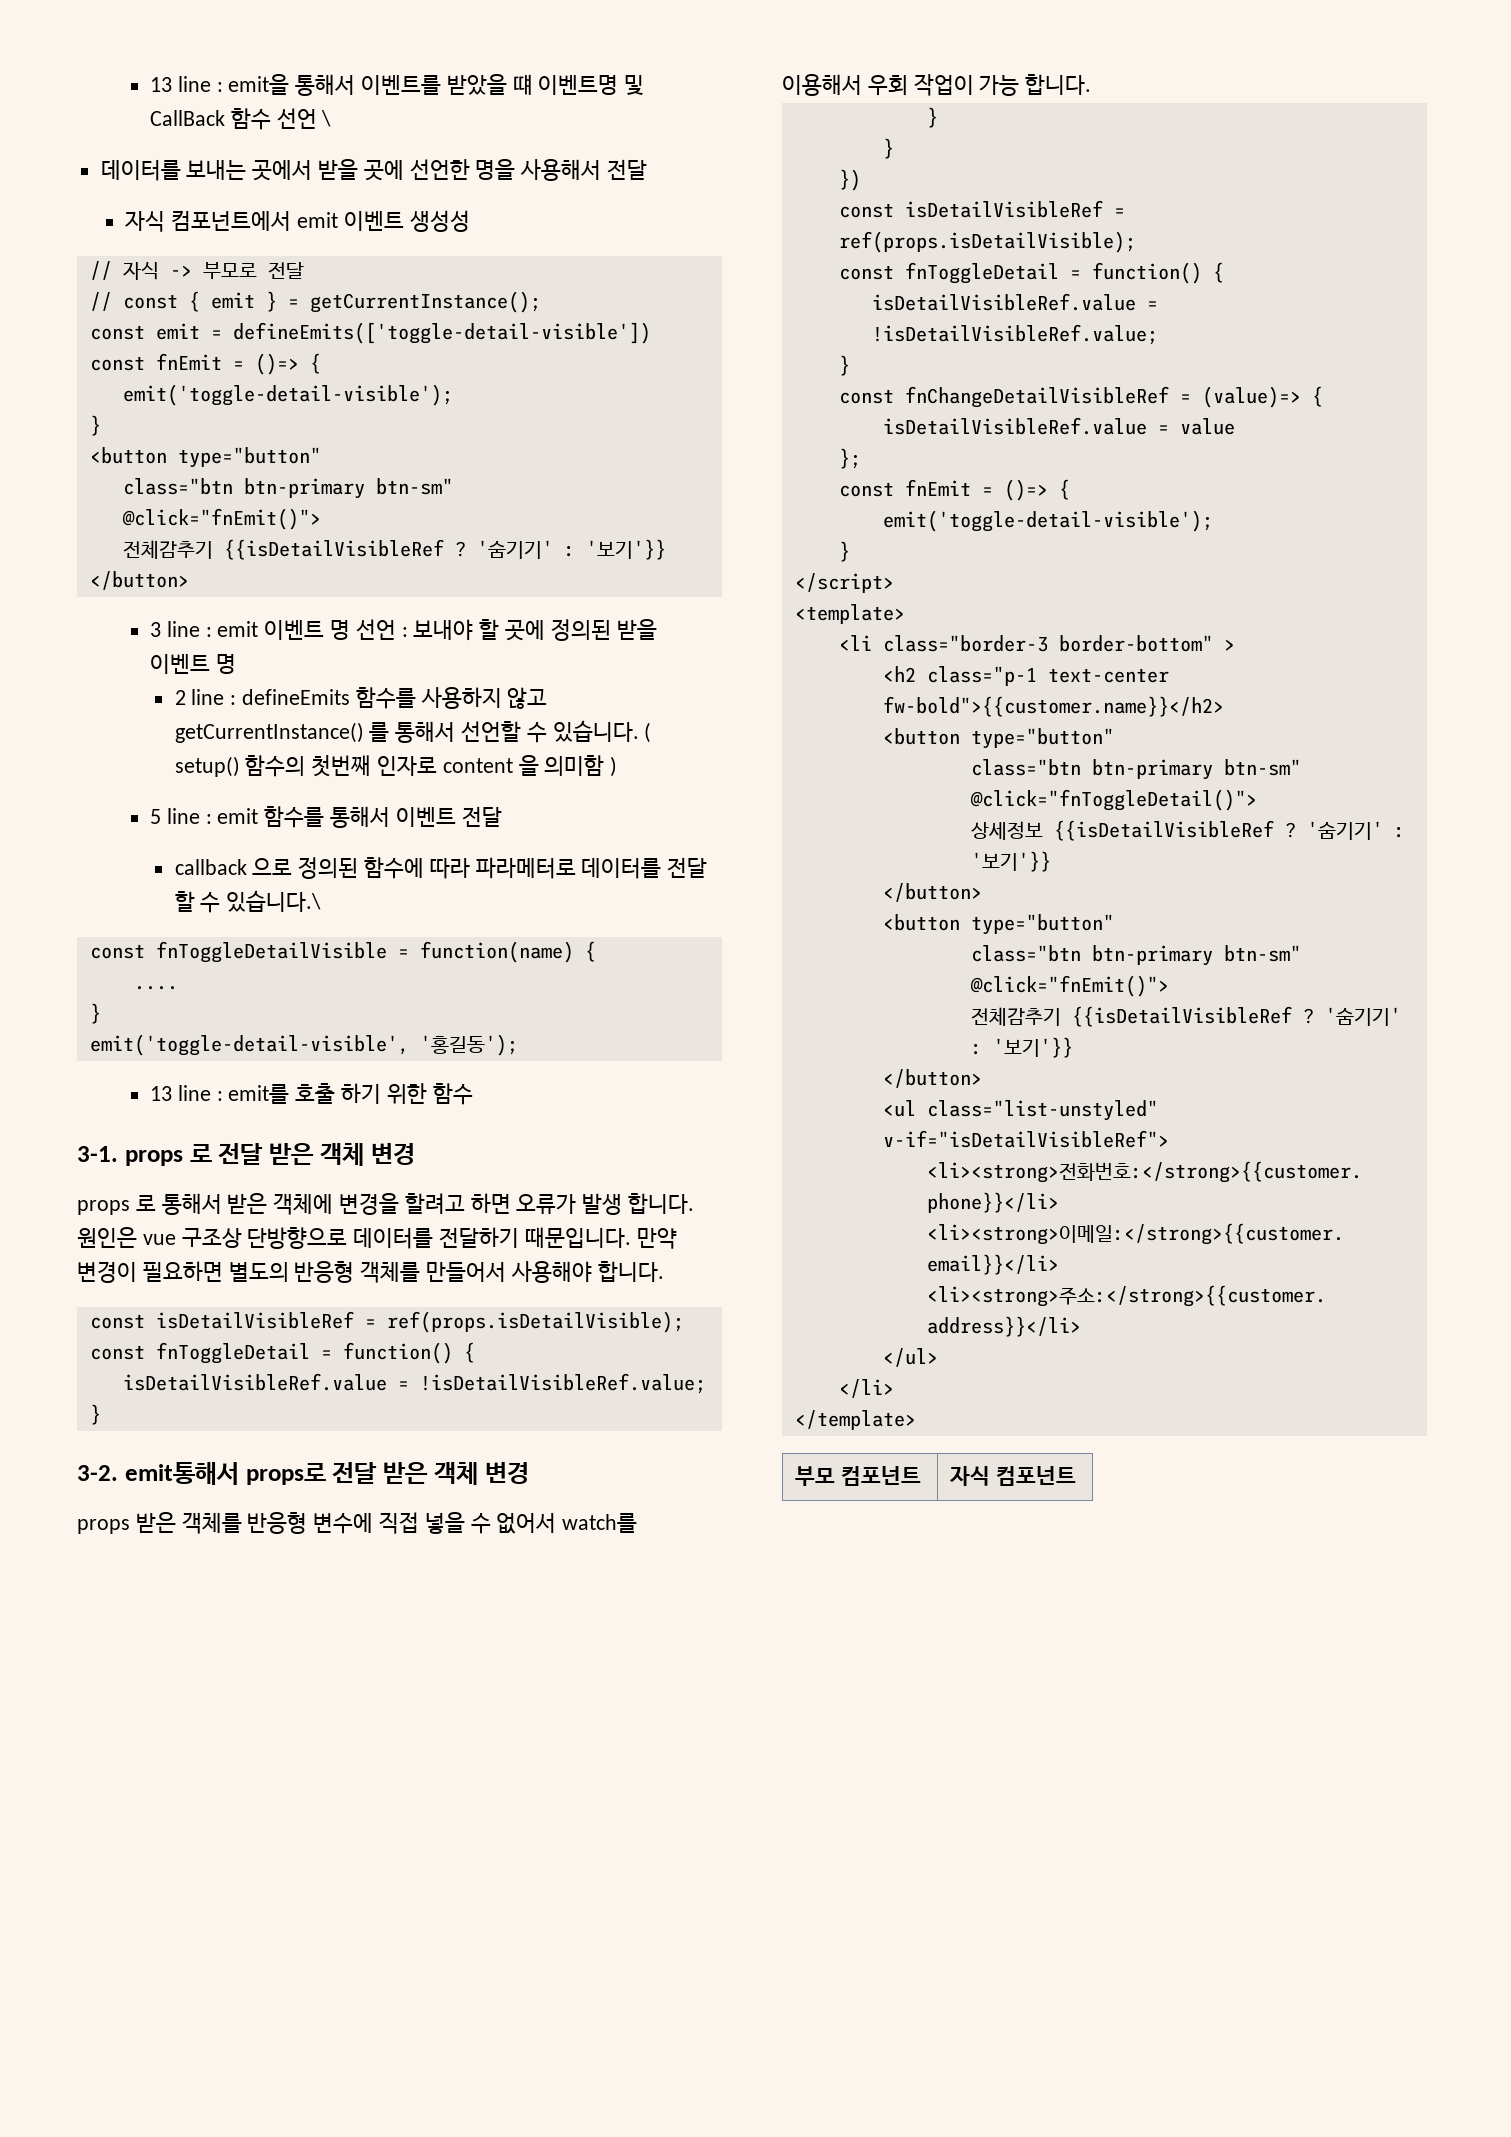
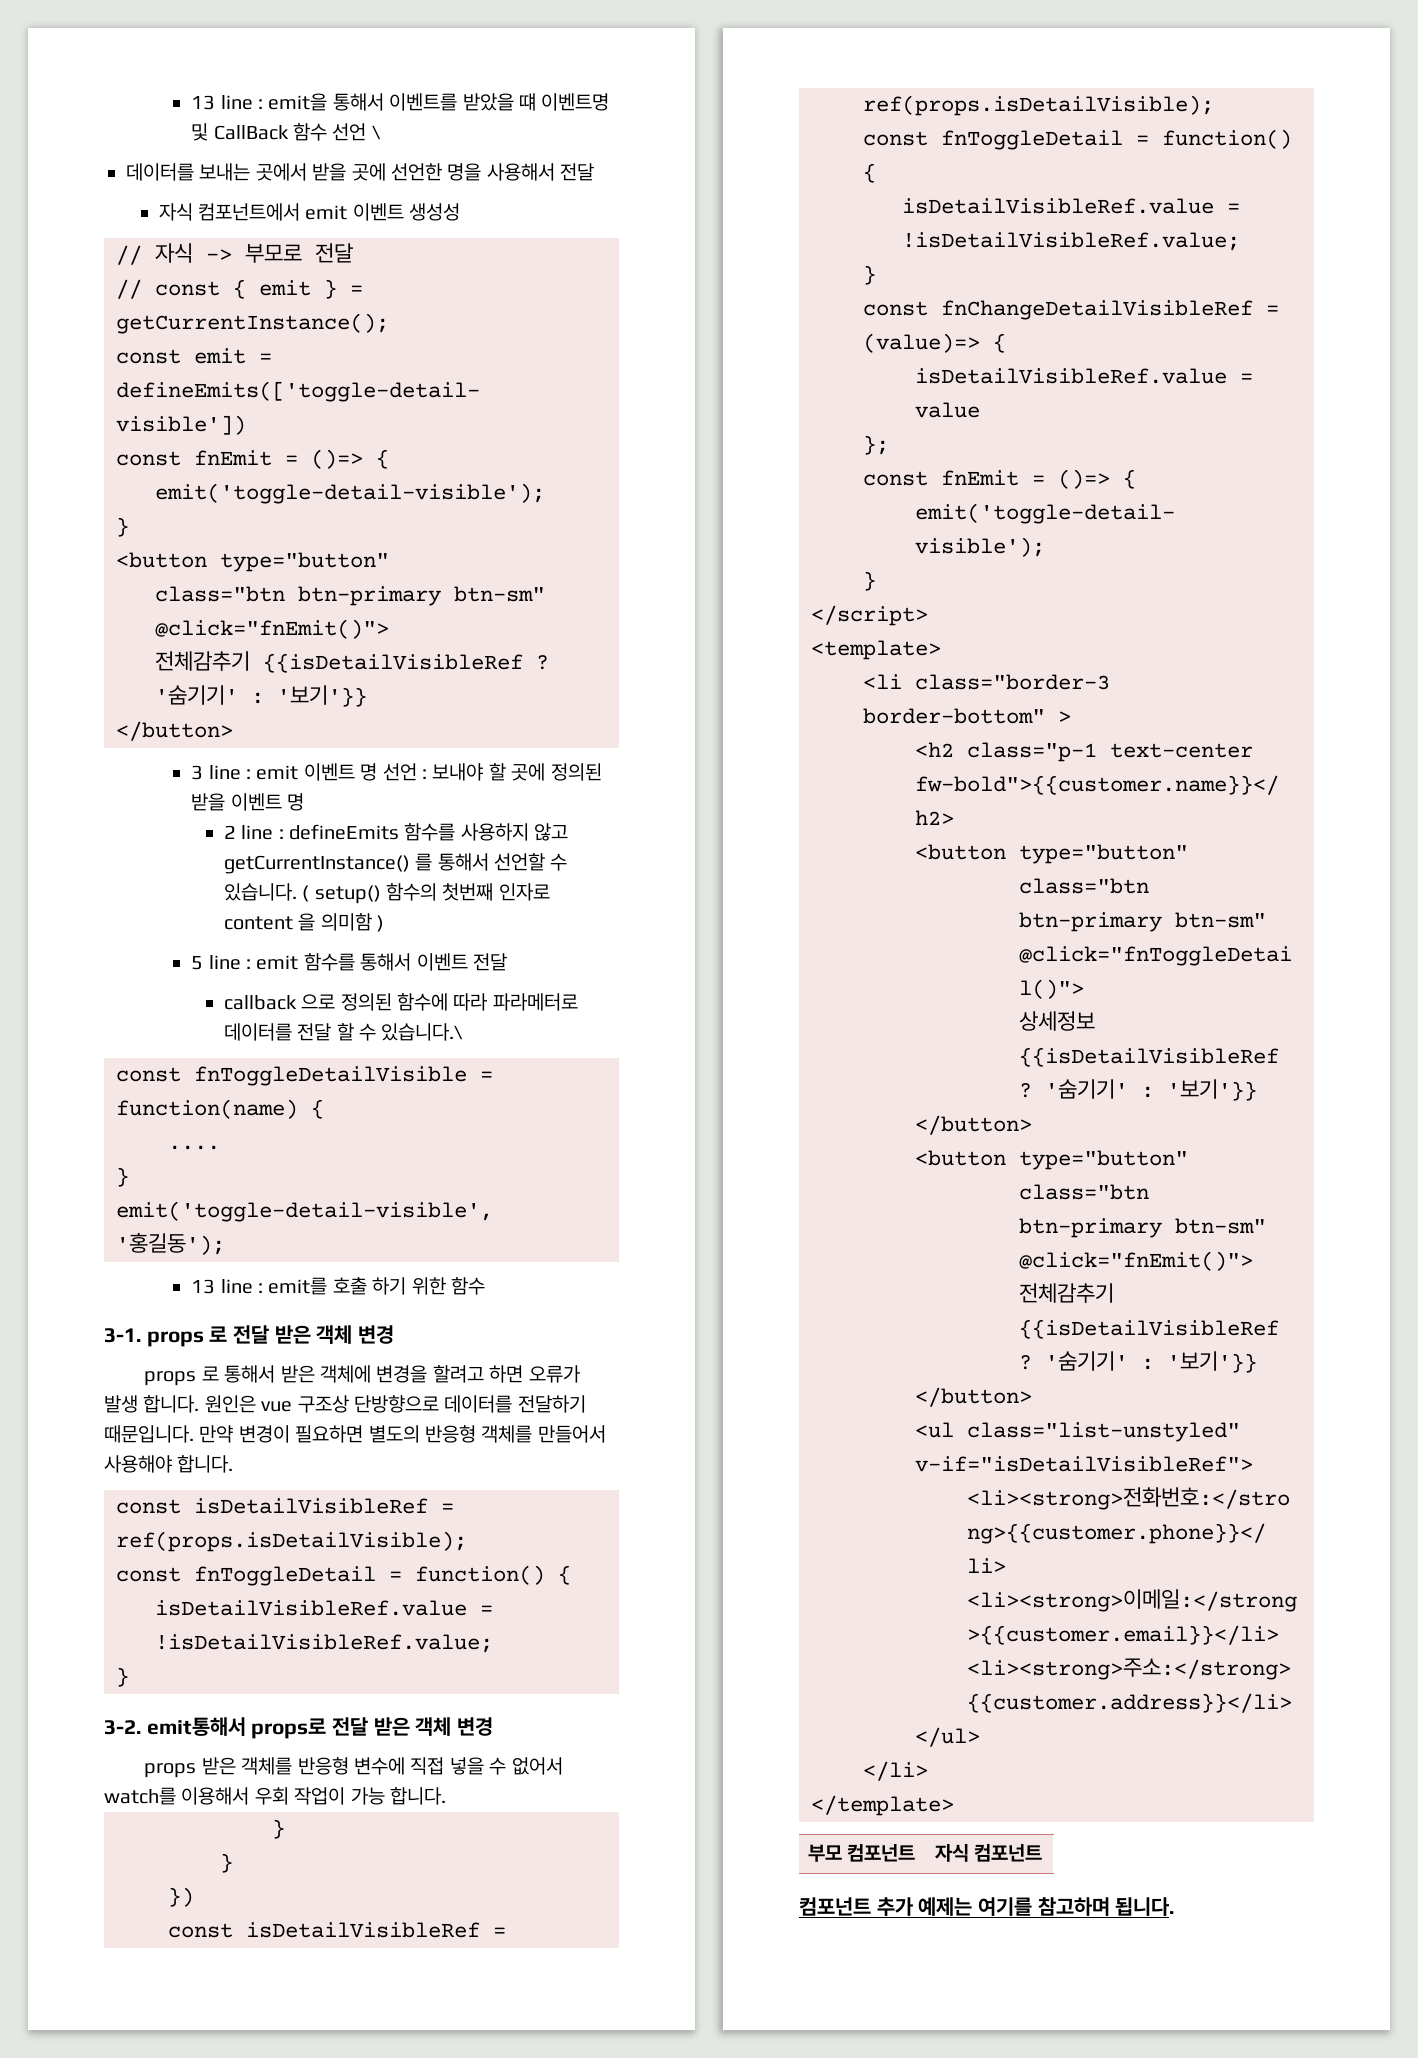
+ 컴포넌트 추가 예제는 여기를 참고하며 됩니다.

